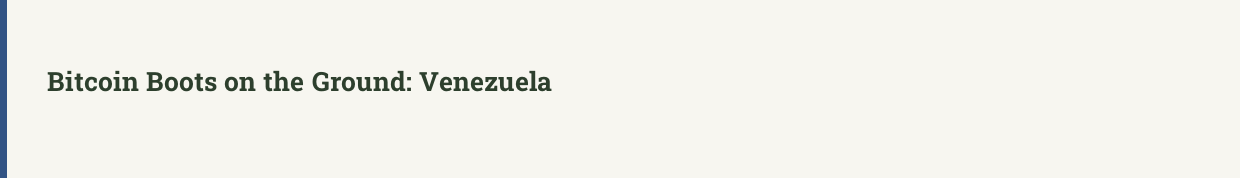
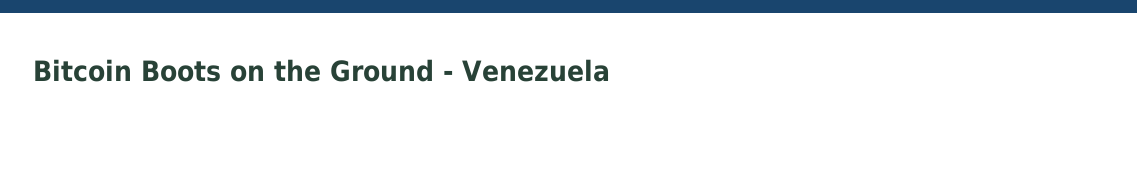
- Bitcoin Boots on the Ground: Venezuela
+ Bitcoin Boots on the Ground - Venezuela

